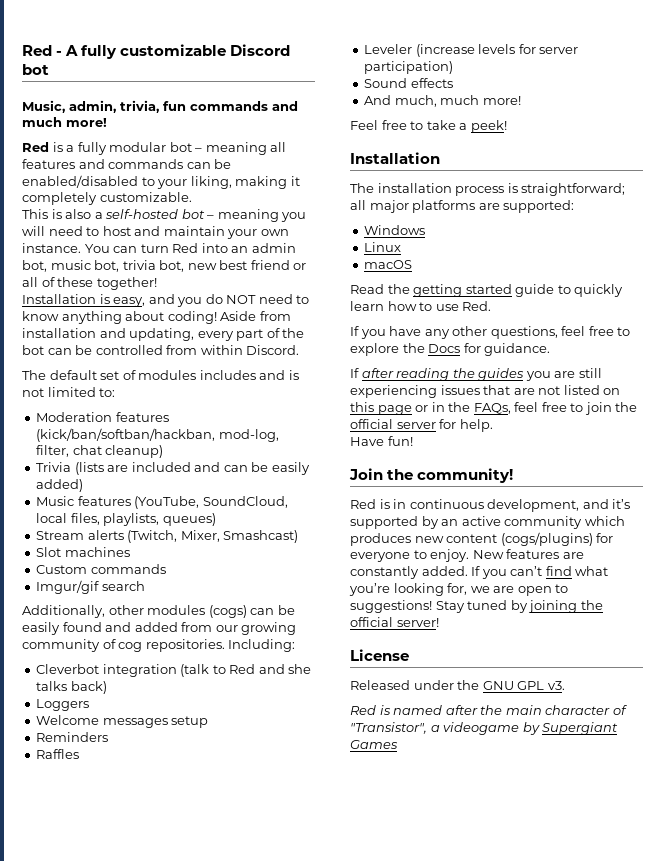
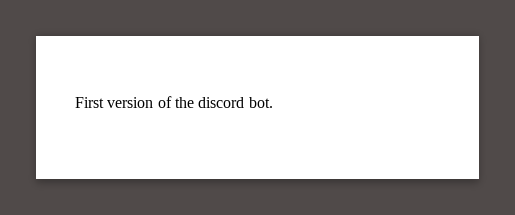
- Red - A fully customizable Discord bot
- Music, admin, trivia, fun commands and much more!
- Red is a fully modular bot – meaning all features and commands can be enabled/disabled to your liking, making it completely customizable.
- This is also a self-hosted bot – meaning you will need to host and maintain your own instance. You can turn Red into an admin bot, music bot, trivia bot, new best friend or all of these together!
- Installation is easy, and you do NOT need to know anything about coding! Aside from installation and updating, every part of the bot can be controlled from within Discord.
- The default set of modules includes and is not limited to:
- Moderation features (kick/ban/softban/hackban, mod-log, filter, chat cleanup)
- Trivia (lists are included and can be easily added)
- Music features (YouTube, SoundCloud, local files, playlists, queues)
- Stream alerts (Twitch, Mixer, Smashcast)
- Slot machines
- Custom commands
- Imgur/gif search
- Additionally, other modules (cogs) can be easily found and added from our growing community of cog repositories. Including:
- Cleverbot integration (talk to Red and she talks back)
- Loggers
- Welcome messages setup
- Reminders
- Raffles
- Leveler (increase levels for server participation)
- Sound effects
- And much, much more!
- Feel free to take a peek!
- Installation
- The installation process is straightforward; all major platforms are supported:
- Windows
- Linux
- macOS
- Read the getting started guide to quickly learn how to use Red.
- If you have any other questions, feel free to explore the Docs for guidance.
- If after reading the guides you are still experiencing issues that are not listed on this page or in the FAQs, feel free to join the official server for help.
- Have fun!
- Join the community!
- Red is in continuous development, and it’s supported by an active community which produces new content (cogs/plugins) for everyone to enjoy. New features are constantly added. If you can’t find what you’re looking for, we are open to suggestions! Stay tuned by joining the official server!
- License
- Released under the GNU GPL v3.
- Red is named after the main character of "Transistor", a videogame by Supergiant Games
+ First version of the discord bot.

